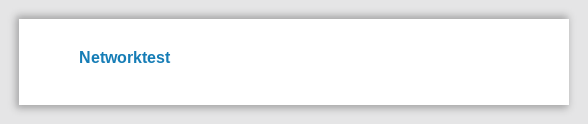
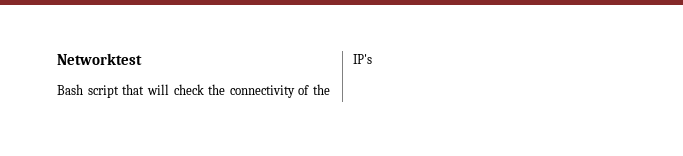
+ Bash script that will check the connectivity of the IP's

